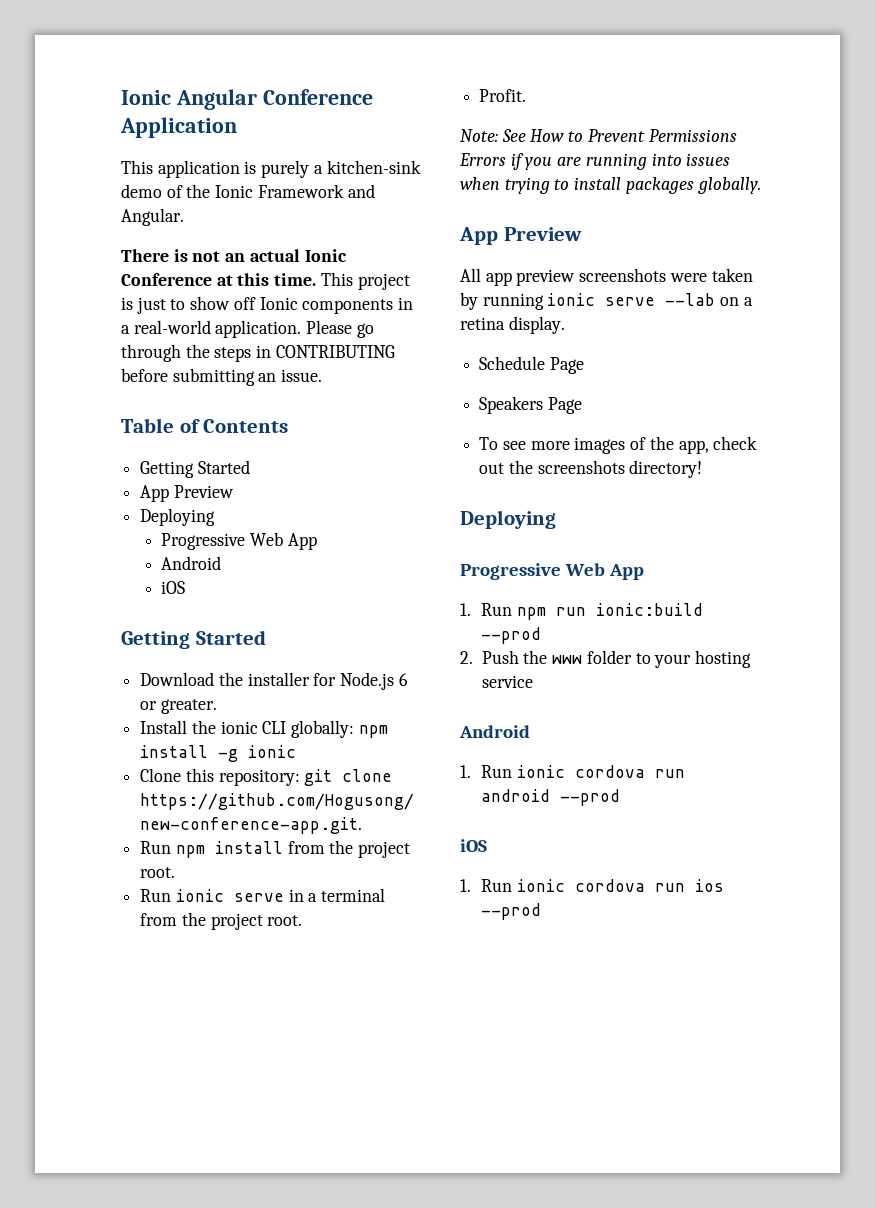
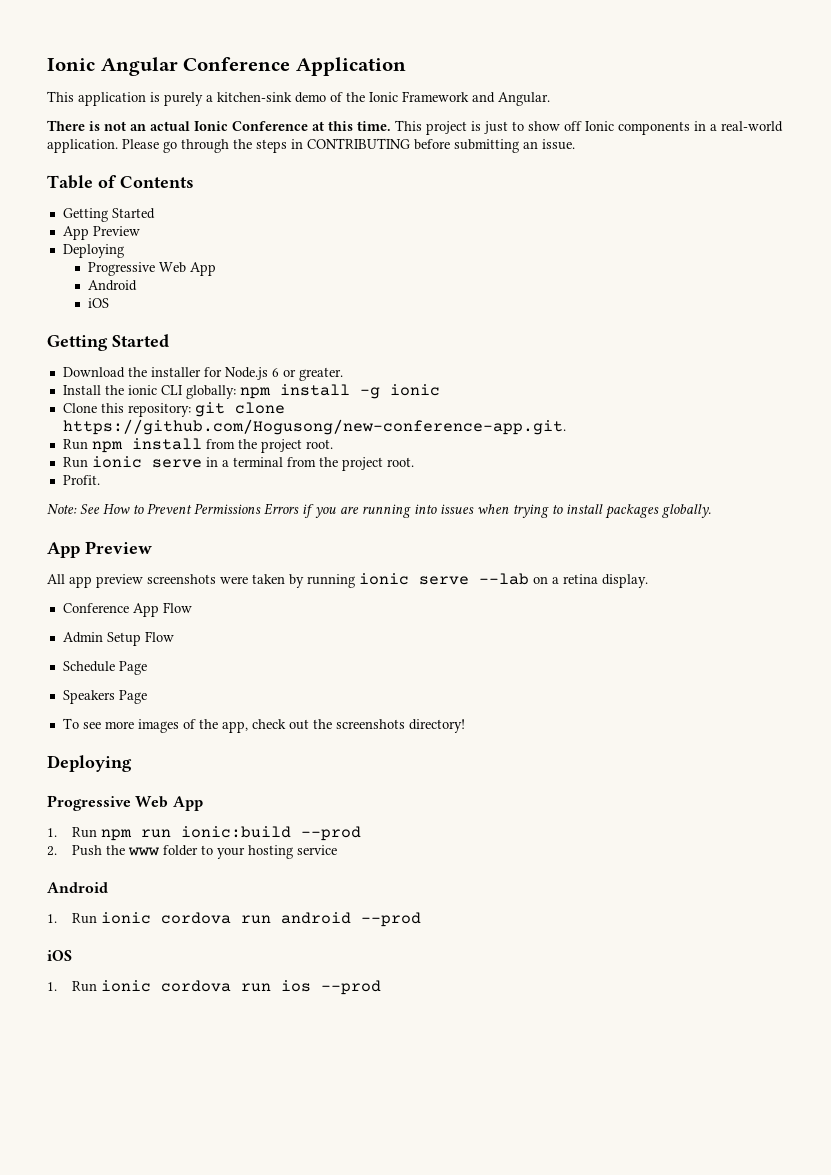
+ Conference App Flow
+ Admin Setup Flow

